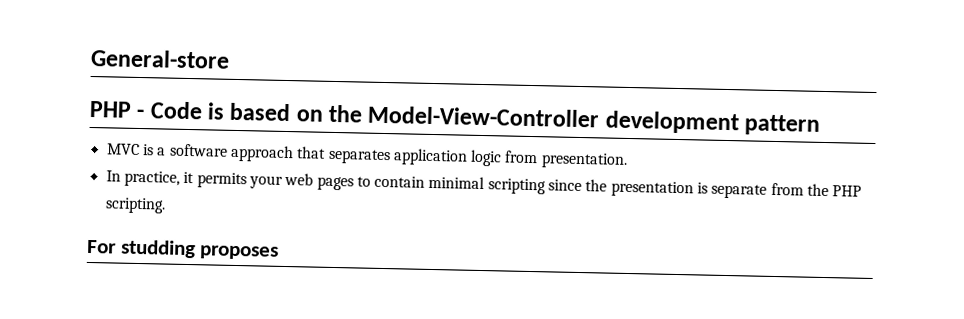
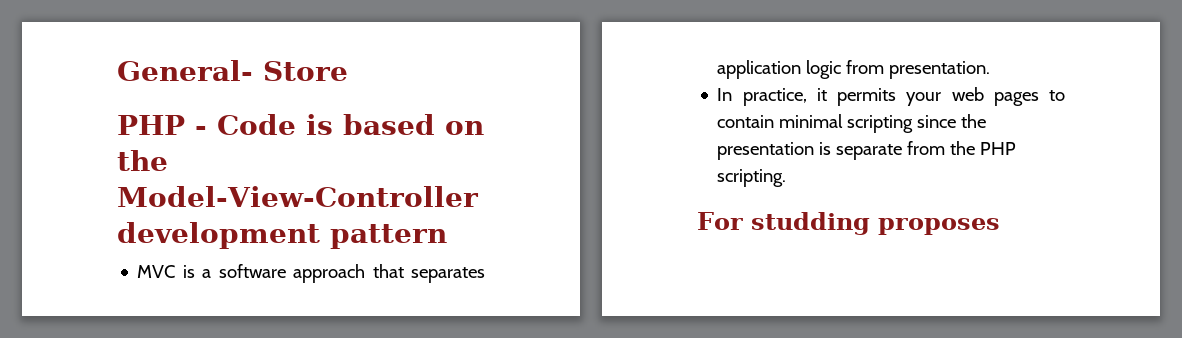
- General-store
+ General- Store

